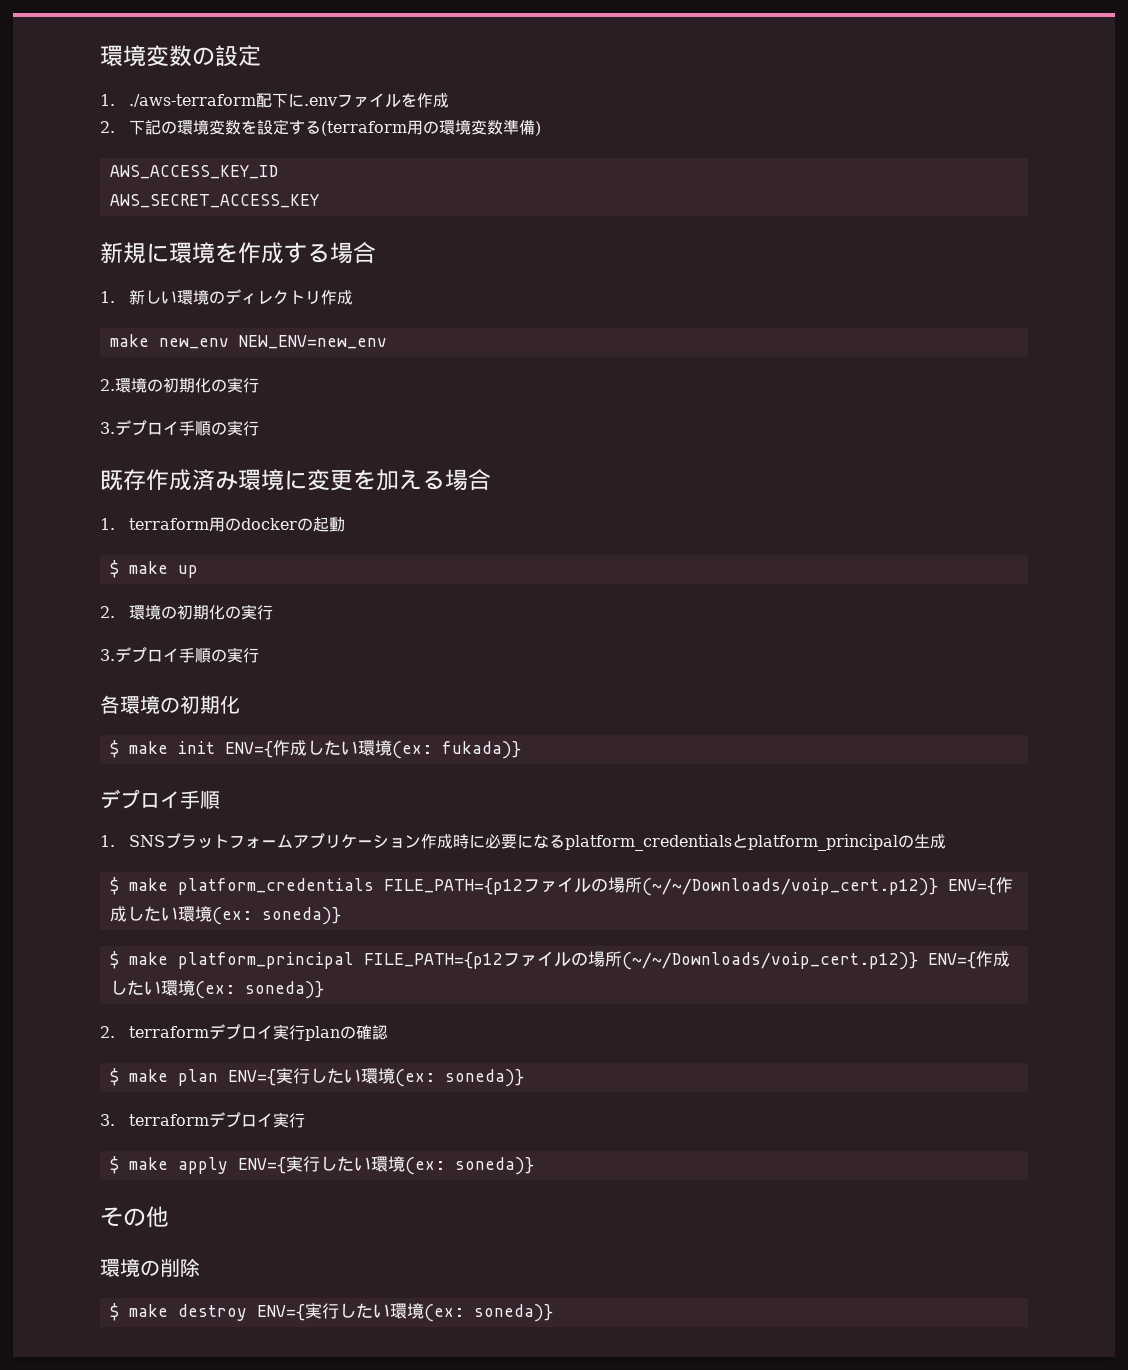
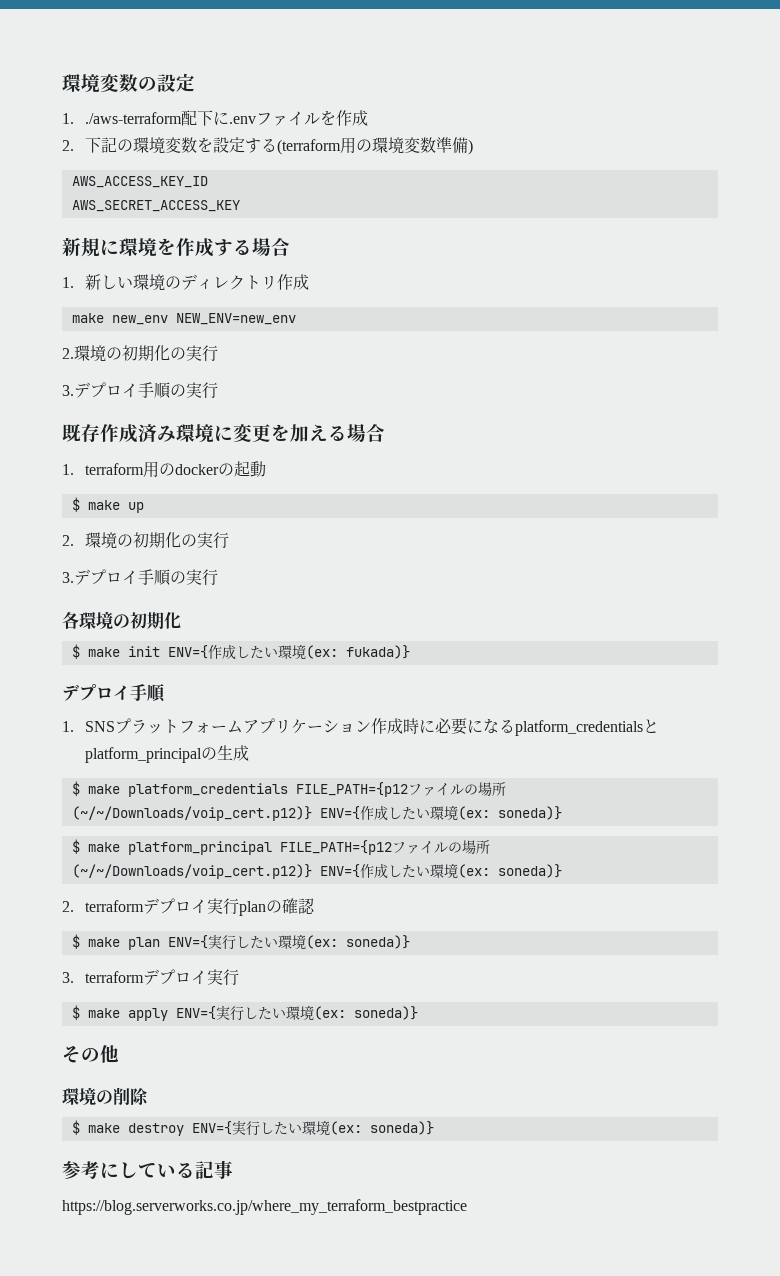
+ 参考にしている記事
+ https://blog.serverworks.co.jp/where_my_terraform_bestpractice

